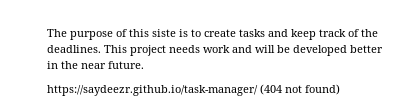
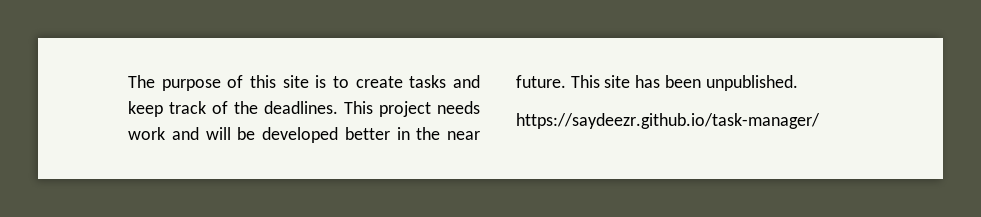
- The purpose of this siste is to create tasks and keep track of the deadlines.
+ The purpose of this site is to create tasks and keep track of the deadlines.
- This project needs work and will be developed better in the near future.
- https://saydeezr.github.io/task-manager/ (404 not found)
+ This project needs work and will be developed better in the near future. This site has been unpublished.
+ https://saydeezr.github.io/task-manager/

